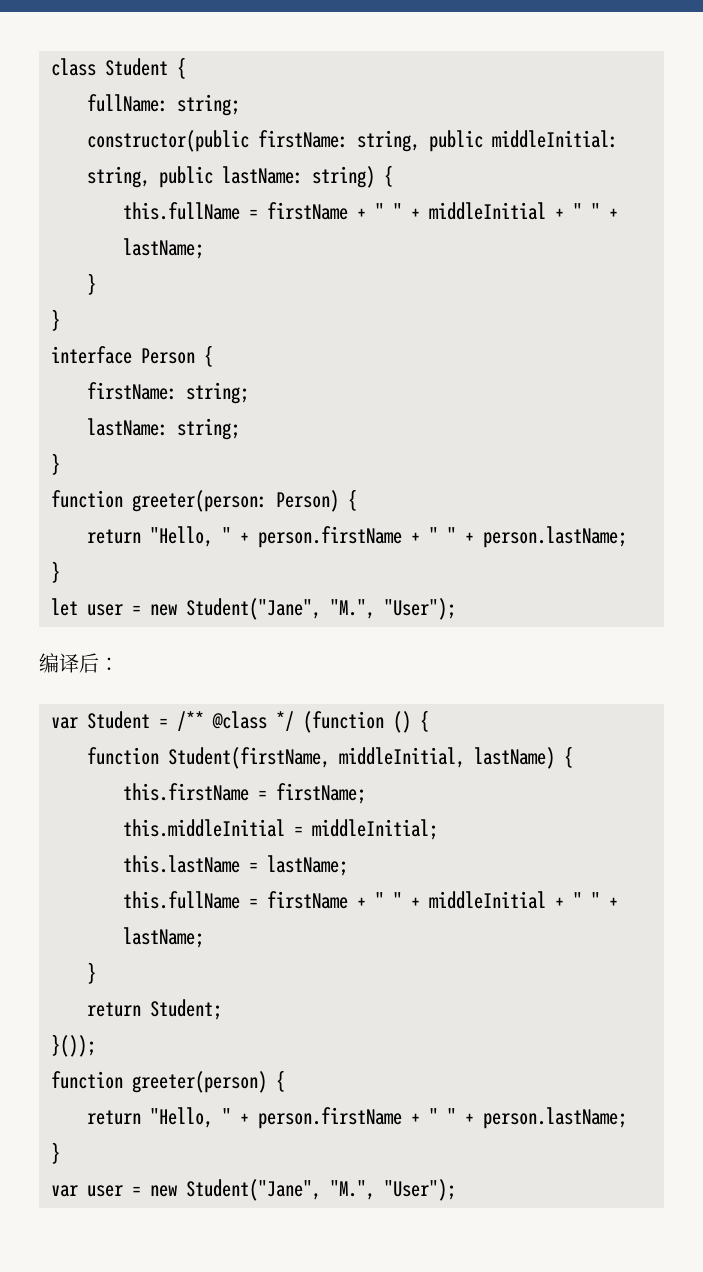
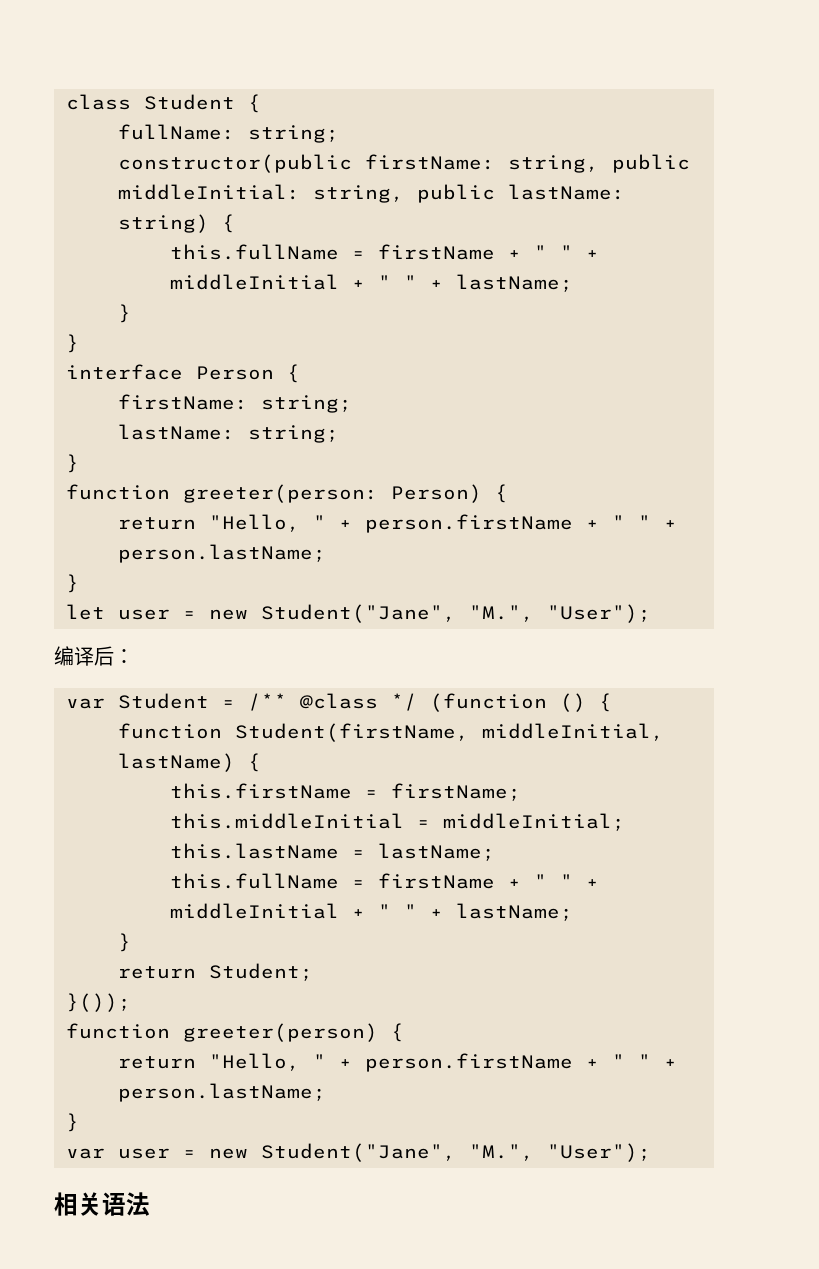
+ 相关语法

